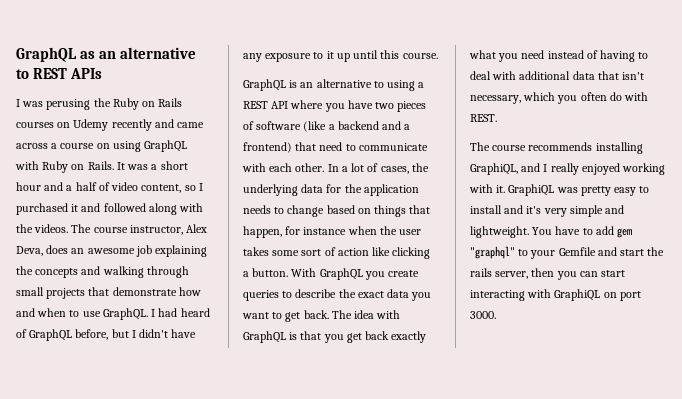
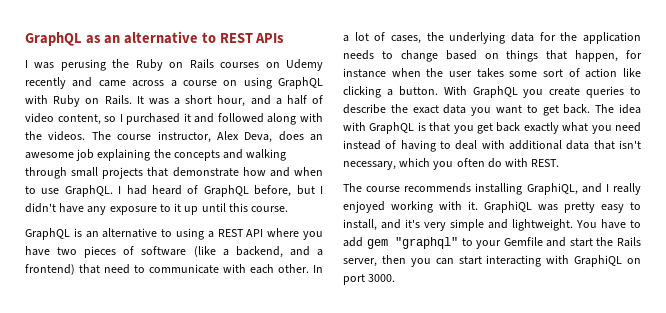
- It was a short hour and a half of video content, so I purchased it and followed along with the videos.
+ It was a short hour, and a half of video content, so I purchased it and followed along with the videos.
- GraphQL is an alternative to using a REST API where you have two pieces of software (like a backend and a frontend) that need to communicate with each other.
+ GraphQL is an alternative to using a REST API where you have two pieces of software (like a backend, and a frontend) that need to communicate with each other.
- GraphiQL was pretty easy to install and it's very simple and lightweight.
+ GraphiQL was pretty easy to install, and it's very simple and lightweight.
- You have to add gem "graphql" to your Gemfile and start the rails server, then you can start interacting with GraphiQL on port 3000.
+ You have to add gem "graphql" to your Gemfile and start the Rails server, then you can start interacting with GraphiQL on port 3000.

